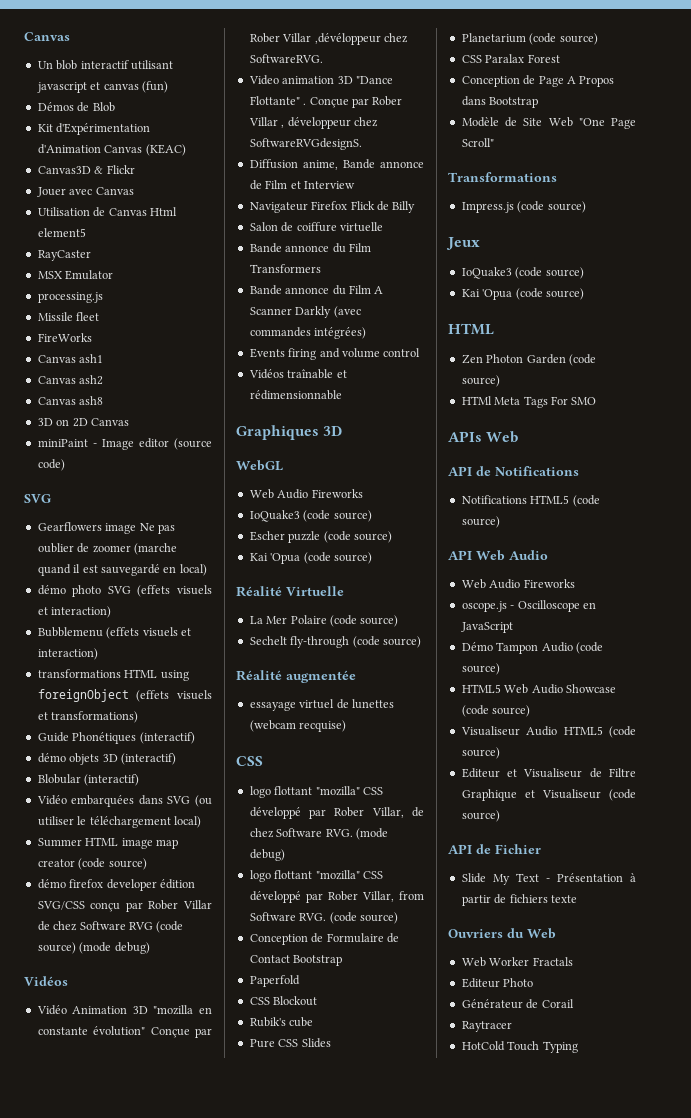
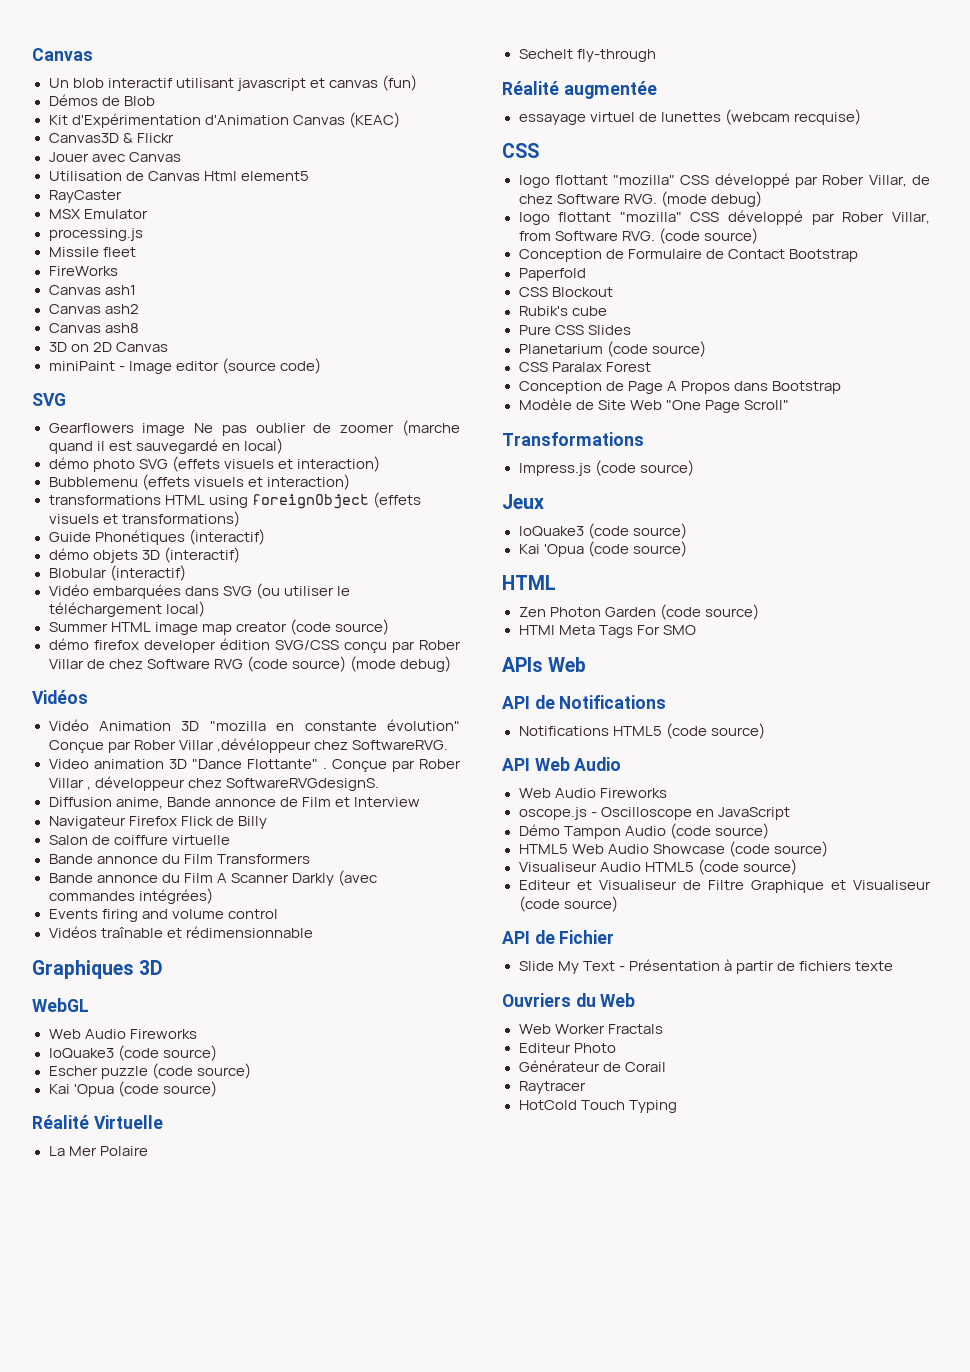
- La Mer Polaire (code source)
+ La Mer Polaire
- Sechelt fly-through (code source)
+ Sechelt fly-through

